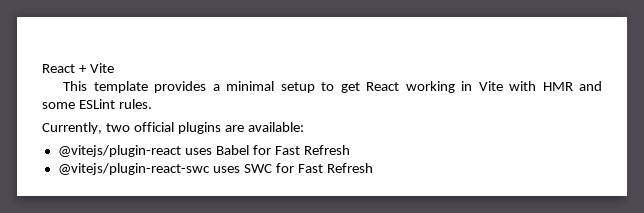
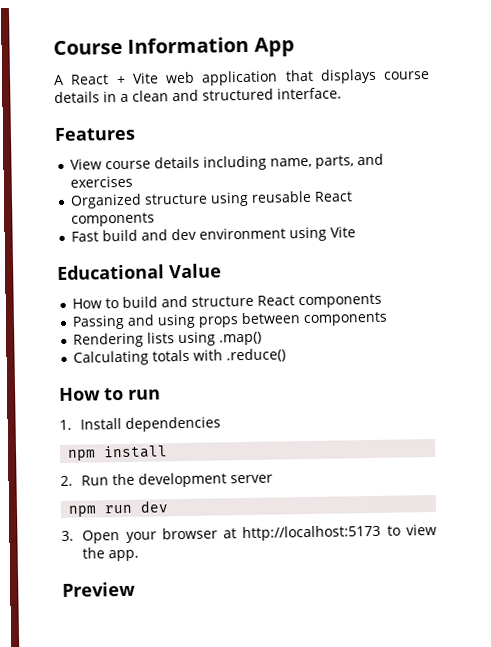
- React + Vite
- This template provides a minimal setup to get React working in Vite with HMR and some ESLint rules.
- Currently, two official plugins are available:
- @vitejs/plugin-react uses Babel for Fast Refresh
- @vitejs/plugin-react-swc uses SWC for Fast Refresh
+ Course Information App
+ A React + Vite web application that displays course details in a clean and structured interface.
+ Features
+ View course details including name, parts, and exercises
+ Organized structure using reusable React components
+ Fast build and dev environment using Vite
+ Educational Value
+ How to build and structure React components
+ Passing and using props between components
+ Rendering lists using .map()
+ Calculating totals with .reduce()
+ How to run
+ 1. Install dependencies
+ npm install
+ 2. Run the development server
+ npm run dev
+ 3. Open your browser at http://localhost:5173 to view the app.
+ Preview

